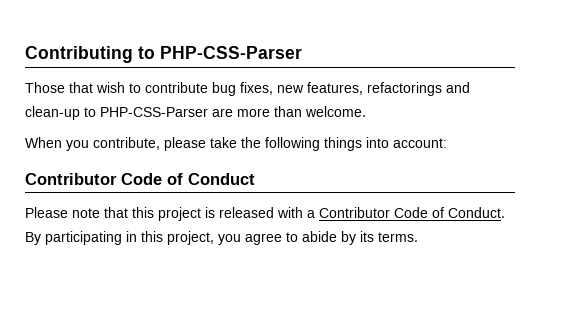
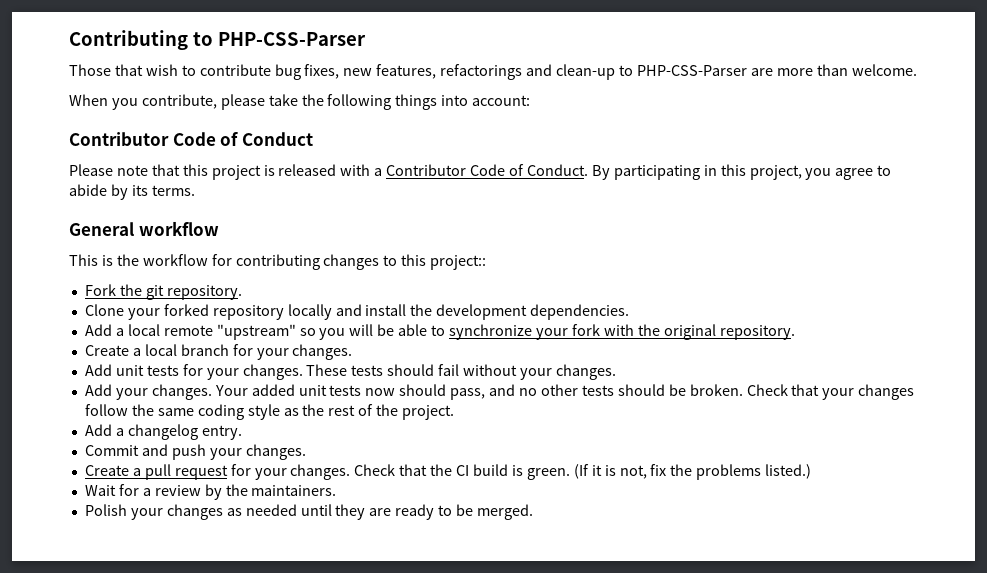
+ General workflow
+ This is the workflow for contributing changes to this project::
+ Fork the git repository.
+ Clone your forked repository locally and install the development dependencies.
+ Add a local remote "upstream" so you will be able to synchronize your fork with the original repository.
+ Create a local branch for your changes.
+ Add unit tests for your changes. These tests should fail without your changes.
+ Add your changes. Your added unit tests now should pass, and no other tests should be broken. Check that your changes follow the same coding style as the rest of the project.
+ Add a changelog entry.
+ Commit and push your changes.
+ Create a pull request for your changes. Check that the CI build is green. (If it is not, fix the problems listed.)
+ Wait for a review by the maintainers.
+ Polish your changes as needed until they are ready to be merged.

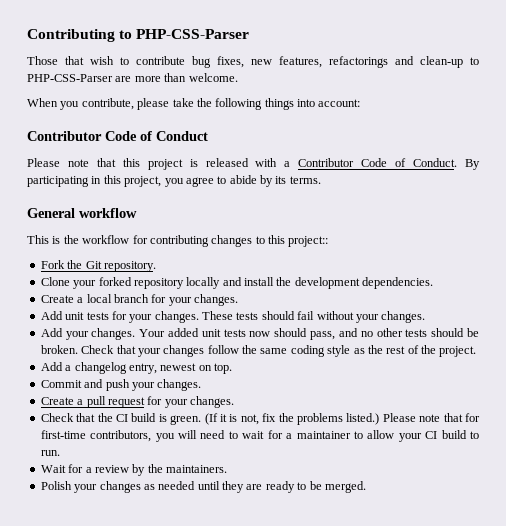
- Fork the git repository.
+ Fork the Git repository.
- Add a local remote "upstream" so you will be able to synchronize your fork with the original repository.
- Add a changelog entry.
+ Add a changelog entry, newest on top.
- Create a pull request for your changes. Check that the CI build is green.
+ Create a pull request for your changes.
+ Check that the CI build is green.
+ Please note that for first-time contributors, you will need to wait for a maintainer to allow your CI build to run.

